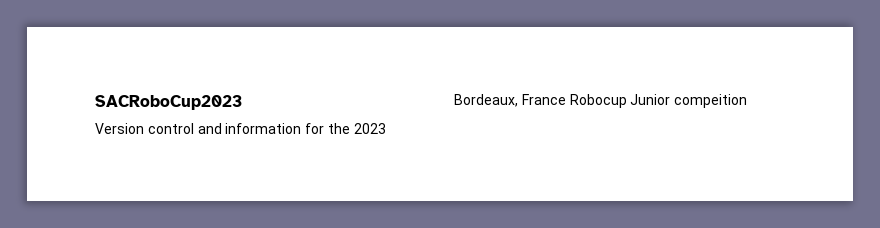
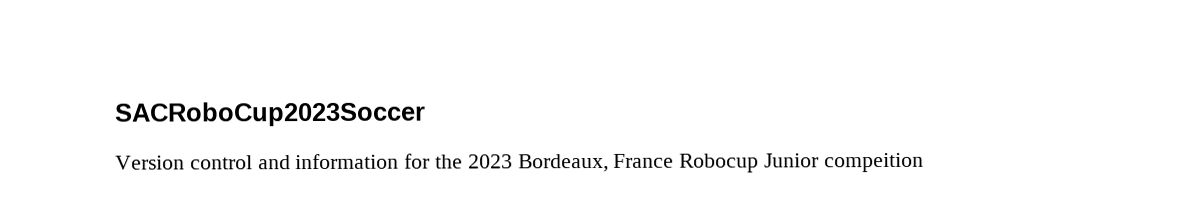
- SACRoboCup2023
+ SACRoboCup2023Soccer

